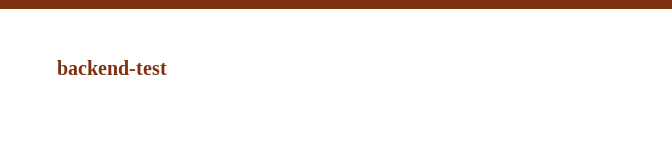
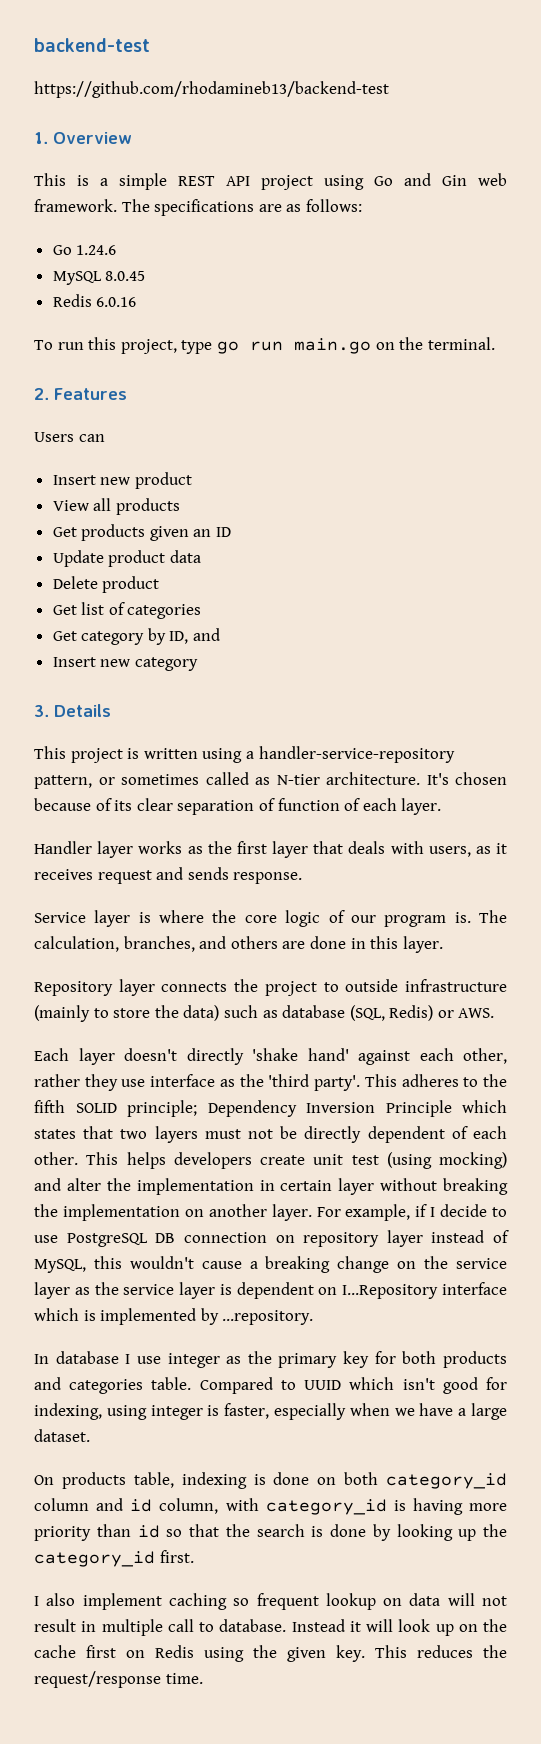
+ https://github.com/rhodamineb13/backend-test
+ 1. Overview
+ This is a simple REST API project using Go and Gin web framework. The specifications are as follows:
+ Go 1.24.6
+ MySQL 8.0.45
+ Redis 6.0.16
+ To run this project, type go run main.go on the terminal.
+ 2. Features
+ Users can
+ Insert new product
+ View all products
+ Get products given an ID
+ Update product data
+ Delete product
+ Get list of categories
+ Get category by ID, and
+ Insert new category
+ 3. Details
+ This project is written using a handler-service-repository pattern, or sometimes called as N-tier architecture. It's chosen because of its clear separation of function of each layer.
+ Handler layer works as the first layer that deals with users, as it receives request and sends response.
+ Service layer is where the core logic of our program is. The calculation, branches, and others are done in this layer.
+ Repository layer connects the project to outside infrastructure (mainly to store the data) such as database (SQL, Redis) or AWS.
+ Each layer doesn't directly 'shake hand' against each other, rather they use interface as the 'third party'. This adheres to the fifth SOLID principle; Dependency Inversion Principle which states that two layers must not be directly dependent of each other. This helps developers create unit test (using mocking) and alter the implementation in certain layer without breaking the implementation on another layer. For example, if I decide to use PostgreSQL DB connection on repository layer instead of MySQL, this wouldn't cause a breaking change on the service layer as the service layer is dependent on I...Repository interface which is implemented by ...repository.
+ In database I use integer as the primary key for both products and categories table. Compared to UUID which isn't good for indexing, using integer is faster, especially when we have a large dataset.
+ On products table, indexing is done on both category_id column and id column, with category_id is having more priority than id so that the search is done by looking up the category_id first.
+ I also implement caching so frequent lookup on data will not result in multiple call to database. Instead it will look up on the cache first on Redis using the given key. This reduces the request/response time.

